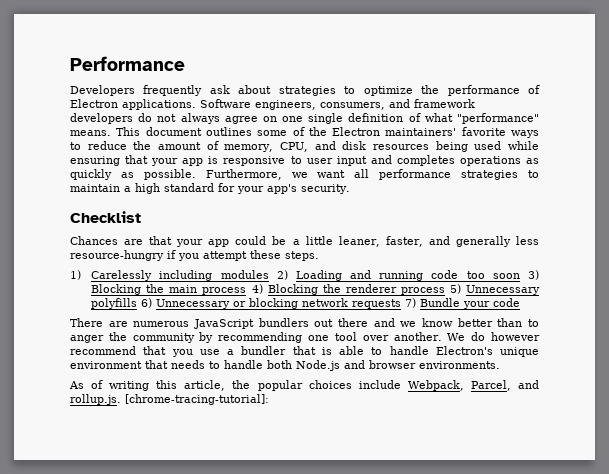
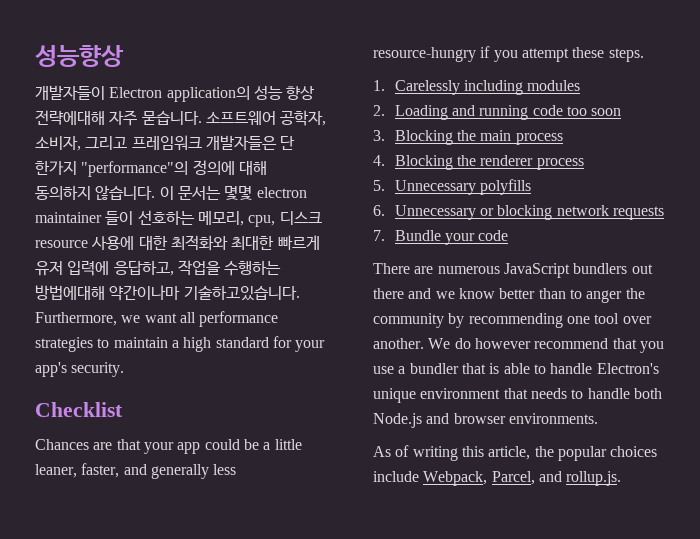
- Performance
- Developers frequently ask about strategies to optimize the performance of Electron applications. Software engineers, consumers, and framework developers do not always agree on one single definition of what "performance" means. This document outlines some of the Electron maintainers' favorite ways to reduce the amount of memory, CPU, and disk resources being used while ensuring that your app is responsive to user input and completes operations as quickly as possible.
+ 성능향상
+ 개발자들이 Electron application의 성능 향상 전략에대해 자주 묻습니다. 소프트웨어 공학자, 소비자, 그리고 프레임워크 개발자들은 단 한가지 "performance"의 정의에 대해 동의하지 않습니다. 이 문서는 몇몇 electron maintainer 들이 선호하는 메모리, cpu, 디스크 resource 사용에 대한 최적화와 최대한 빠르게 유저 입력에 응답하고, 작업을 수행하는 방법에대해 약간이나마 기술하고있습니다.
- 1) Carelessly including modules 2) Loading and running code too soon 3) Blocking the main process 4) Blocking the renderer process 5) Unnecessary polyfills 6) Unnecessary or blocking network requests 7) Bundle your code
+ 1. Carelessly including modules
+ 2. Loading and running code too soon
+ 3. Blocking the main process
+ 4. Blocking the renderer process
+ 5. Unnecessary polyfills
+ 6. Unnecessary or blocking network requests
+ 7. Bundle your code
- As of writing this article, the popular choices include Webpack, Parcel, and rollup.js. [chrome-tracing-tutorial]:
+ As of writing this article, the popular choices include Webpack, Parcel, and rollup.js.

